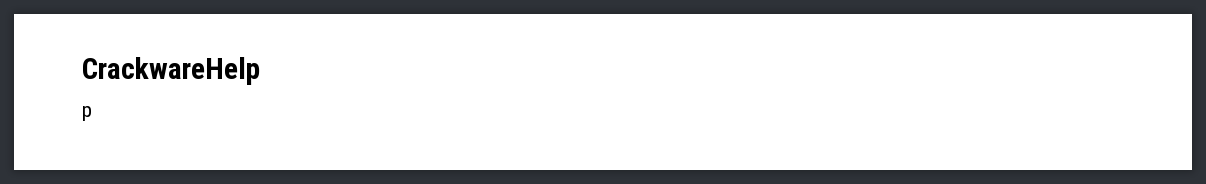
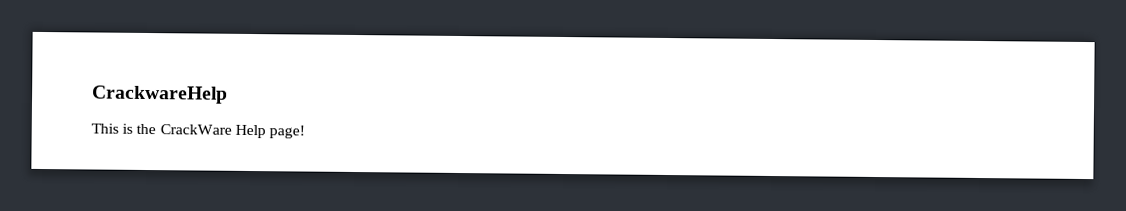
- p
+ This is the CrackWare Help page!

